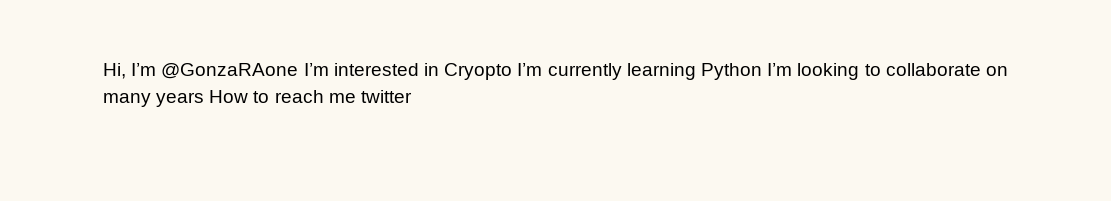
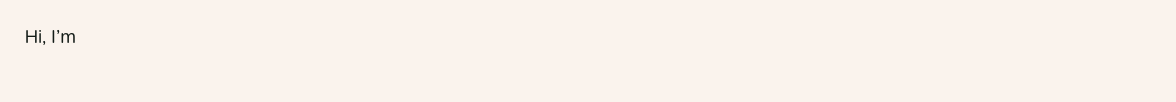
- Hi, I’m @GonzaRAone I’m interested in Cryopto I’m currently learning Python I’m looking to collaborate on many years How to reach me twitter
+ Hi, I’m

